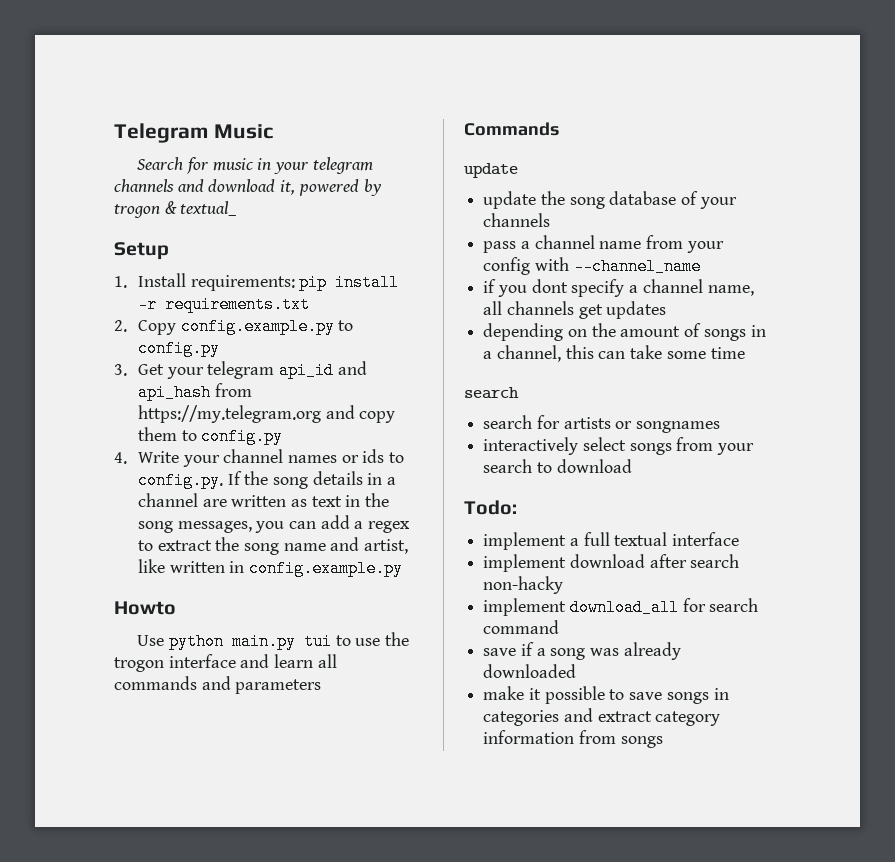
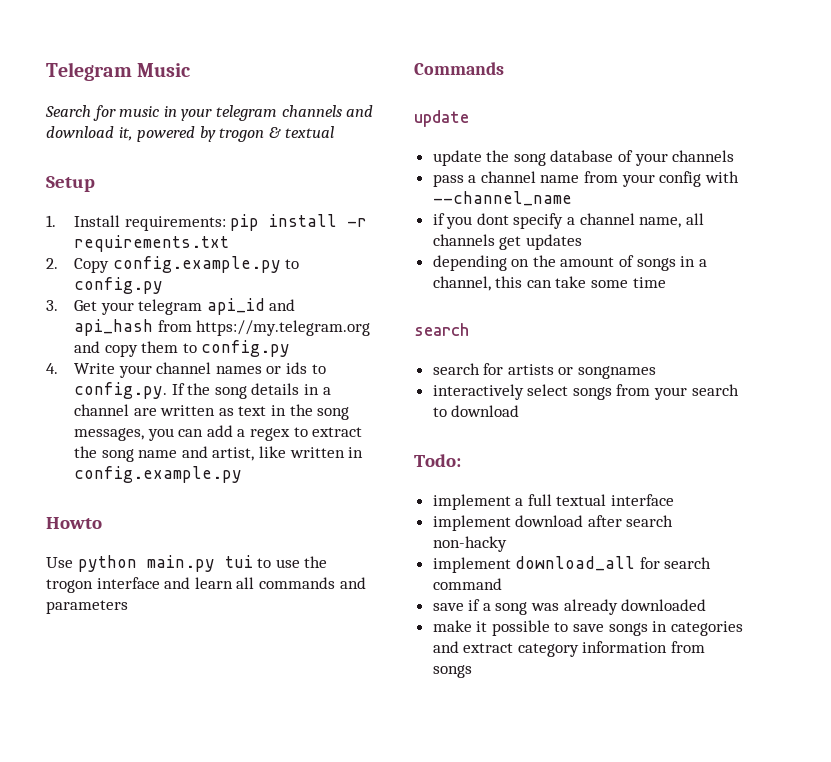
- Search for music in your telegram channels and download it, powered by trogon & textual_
+ Search for music in your telegram channels and download it, powered by trogon & textual

